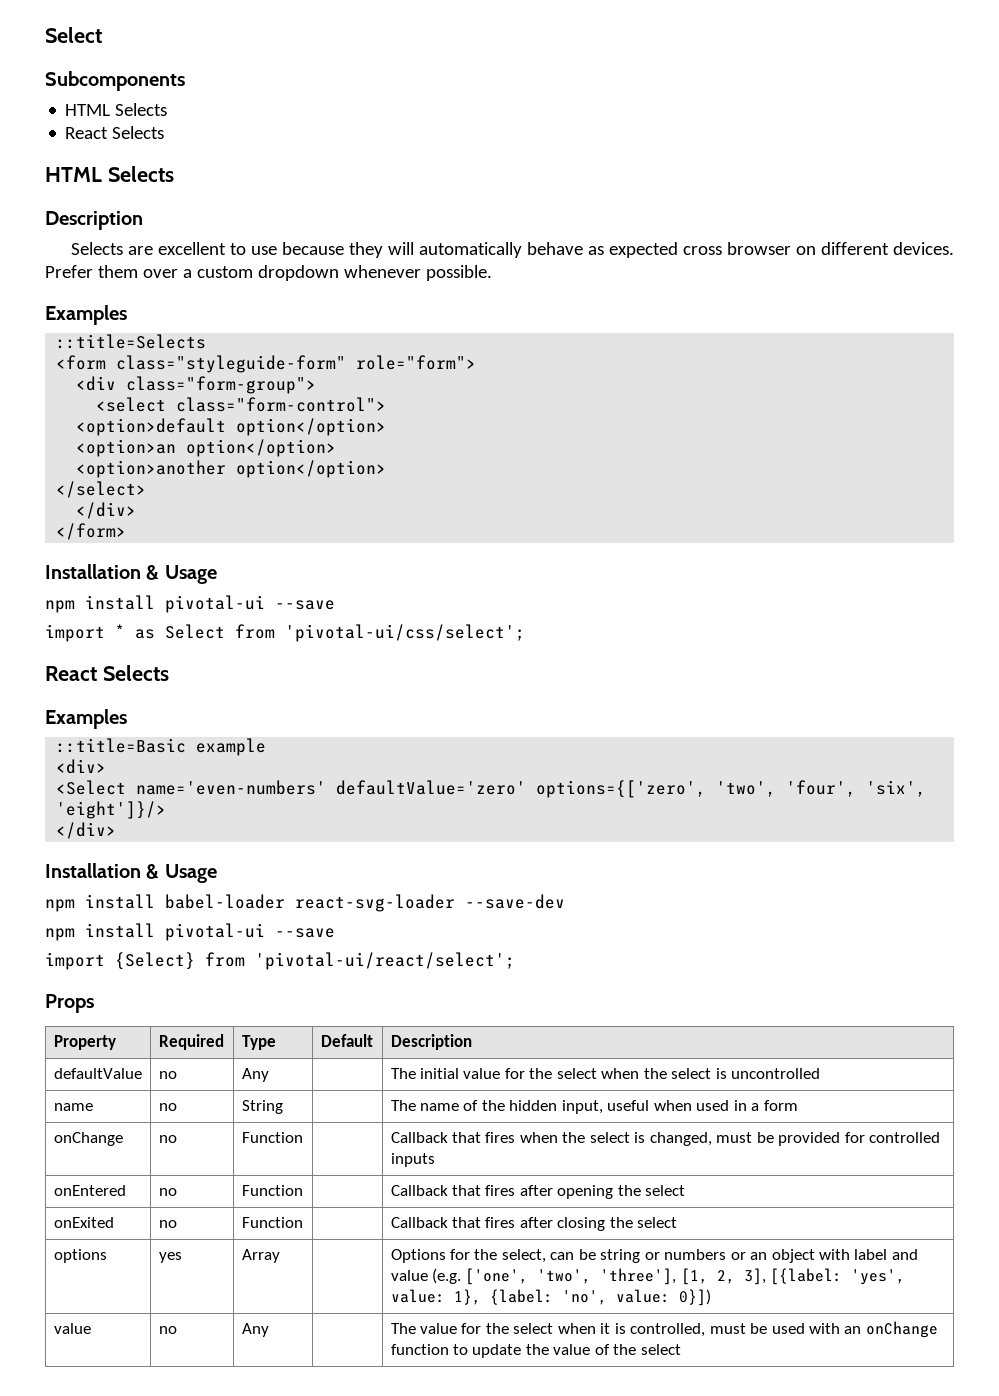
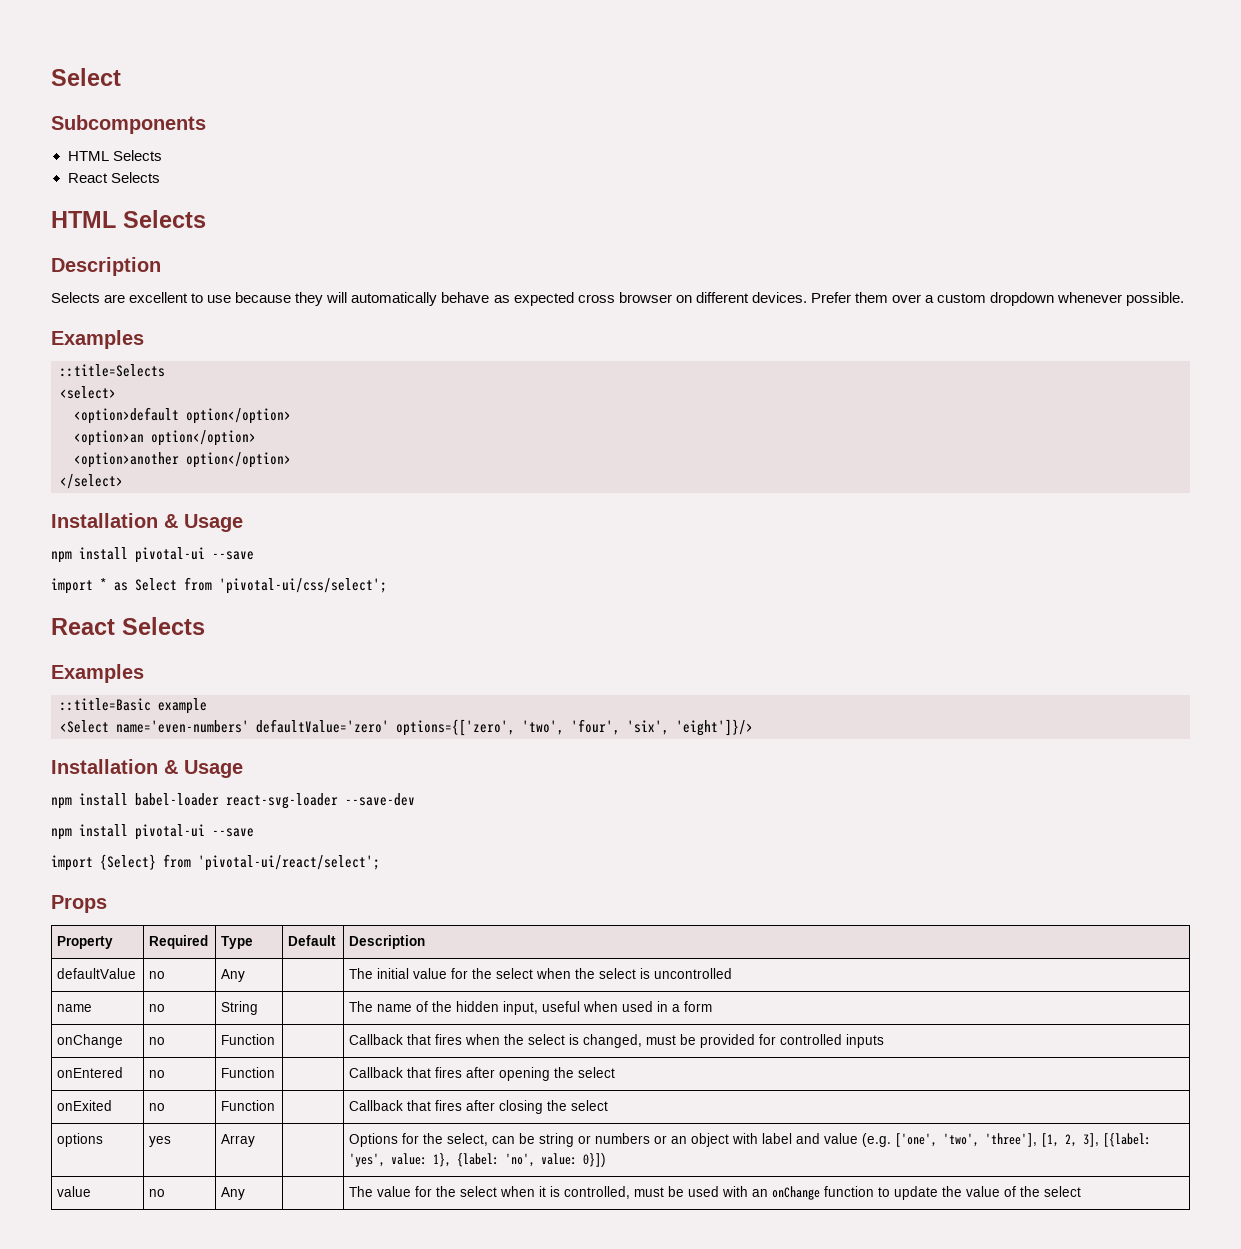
- <form class="styleguide-form" role="form">
- <div class="form-group">
- <select class="form-control">
+ <select>
  </select>
- </div>
- </form>
- <div>
  <Select name='even-numbers' defaultValue='zero' options={['zero', 'two', 'four', 'six', 'eight']}/>
- </div>

